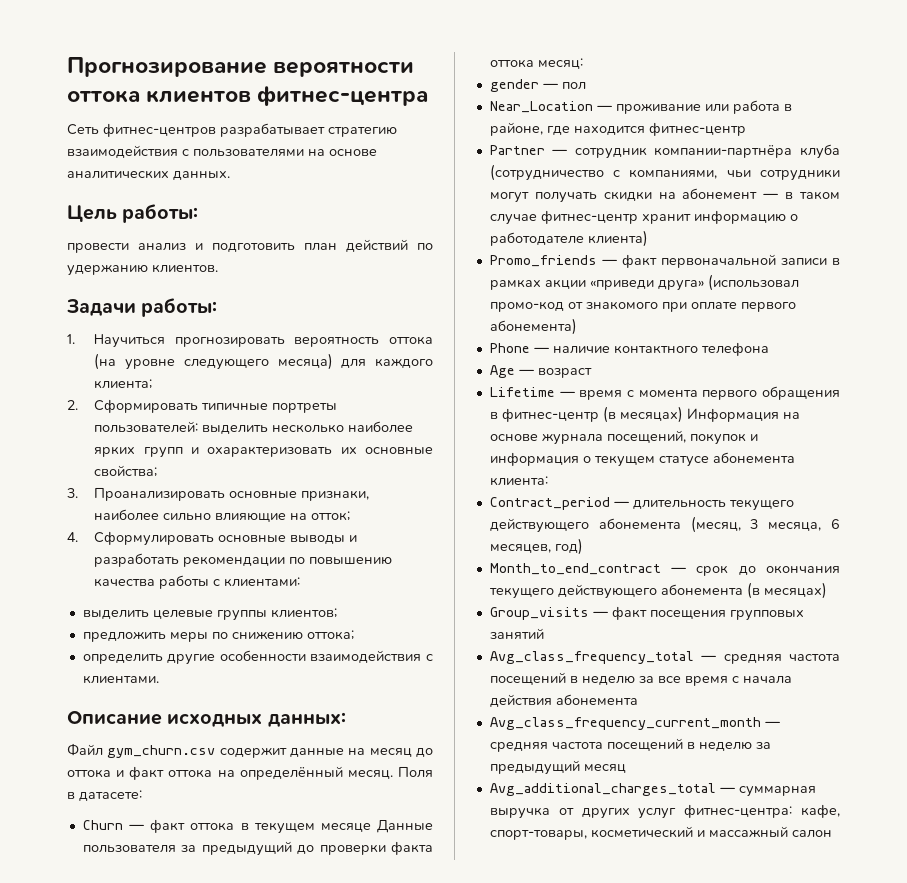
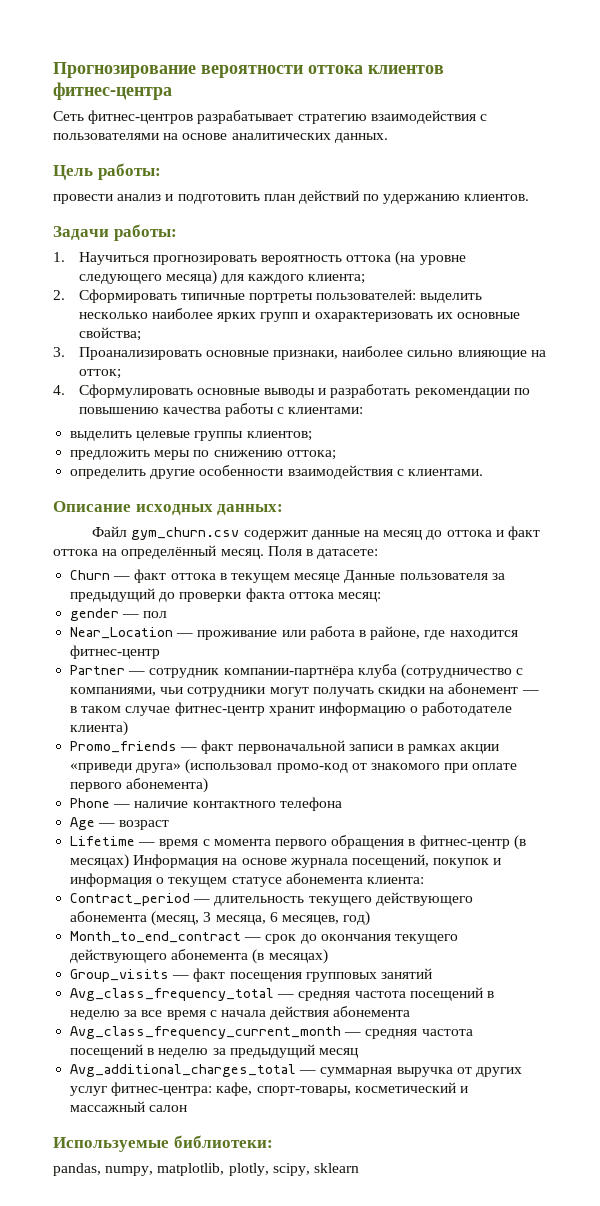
+ Используемые библиотеки:
+ pandas, numpy, matplotlib, plotly, scipy, sklearn

